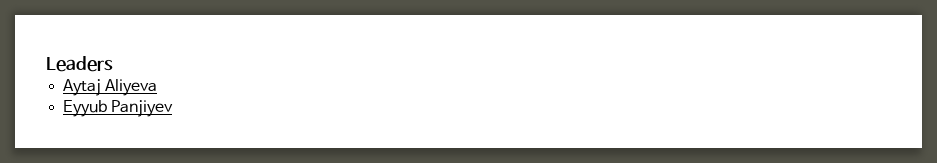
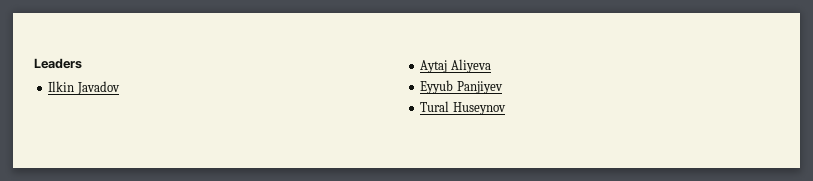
+ Ilkin Javadov
+ Tural Huseynov

